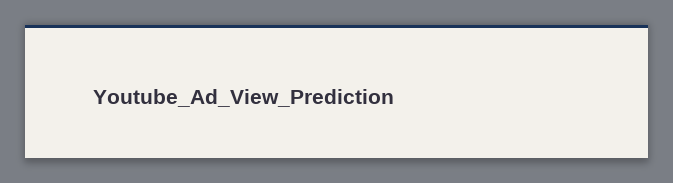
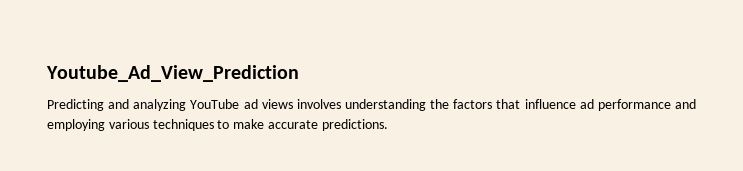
+ Predicting and analyzing YouTube ad views involves understanding the factors that influence ad performance and employing various techniques to make accurate predictions.

